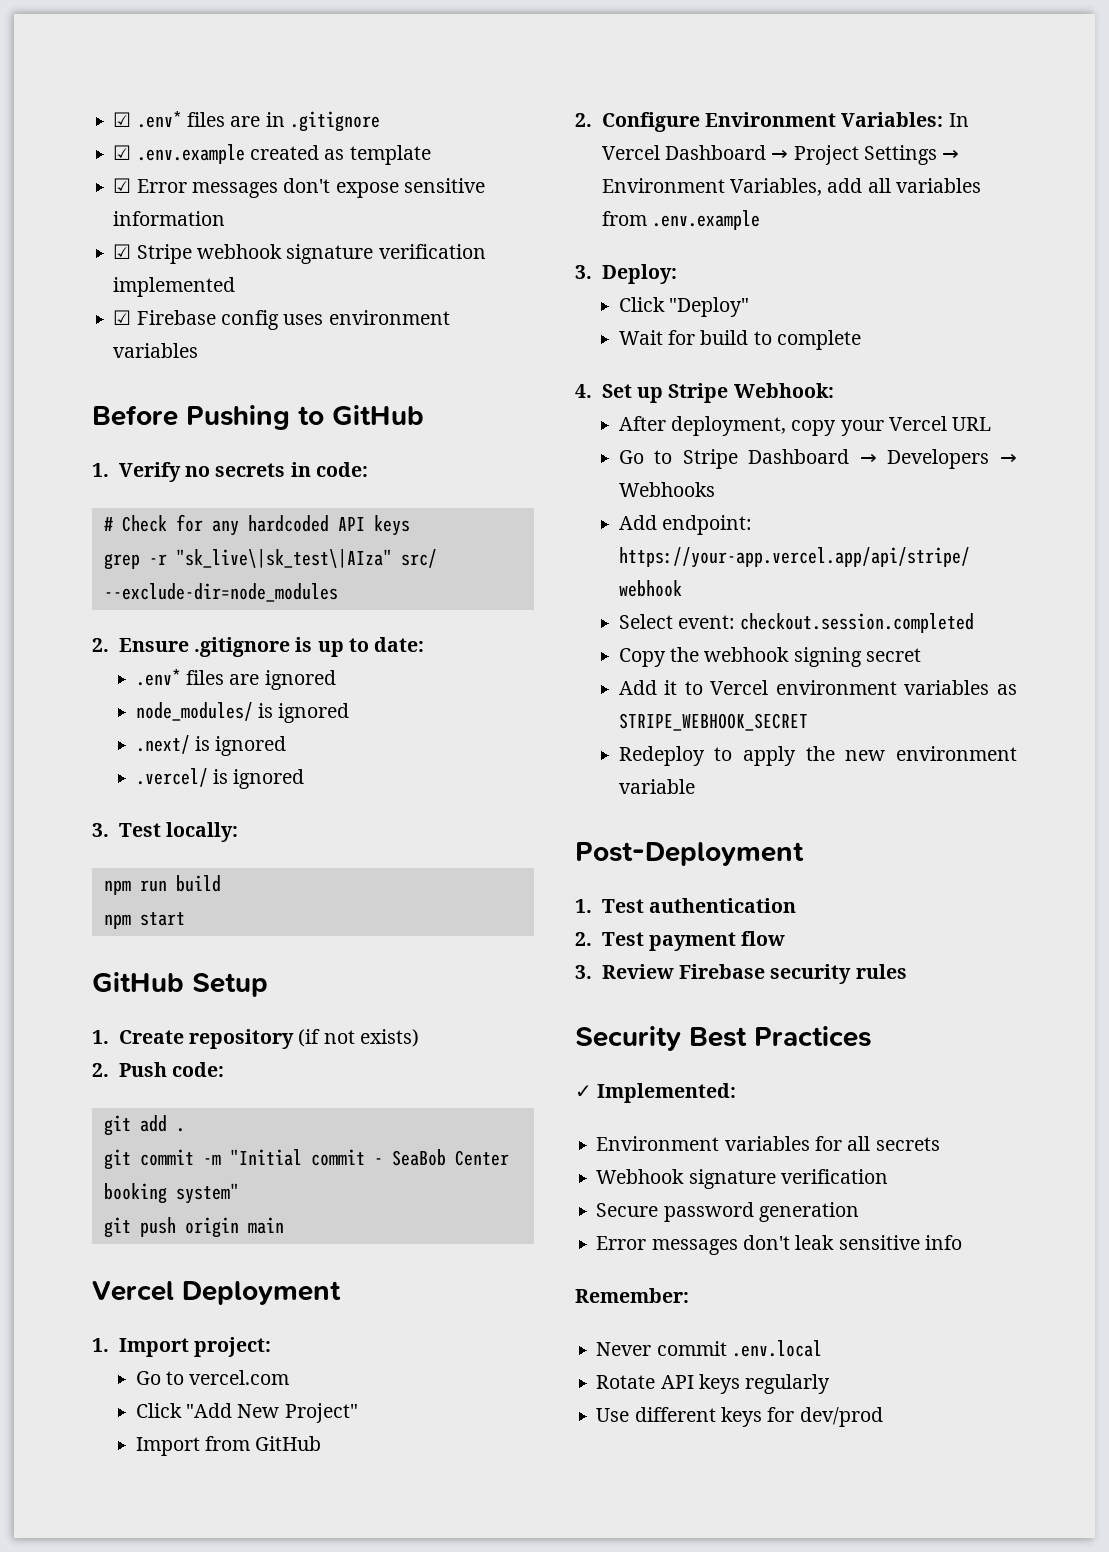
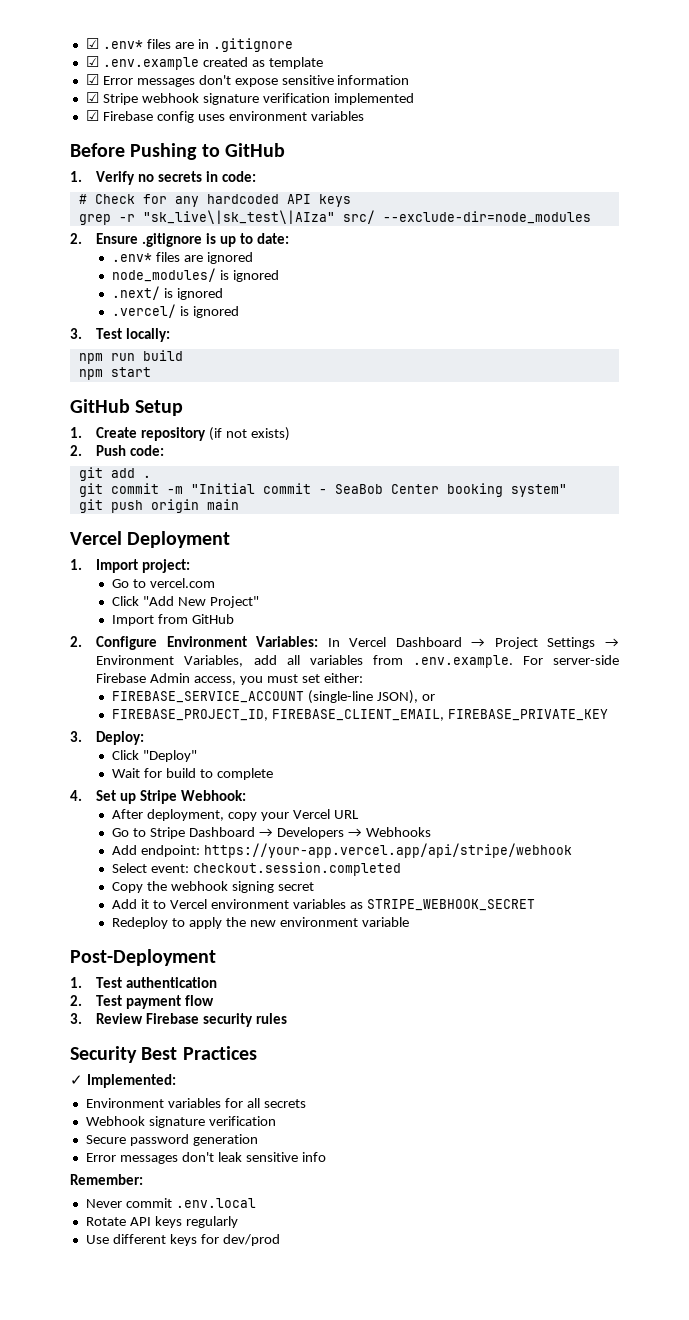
- 2. Configure Environment Variables: In Vercel Dashboard → Project Settings → Environment Variables, add all variables from .env.example
+ 2. Configure Environment Variables: In Vercel Dashboard → Project Settings → Environment Variables, add all variables from .env.example. For server-side Firebase Admin access, you must set either:
+ FIREBASE_SERVICE_ACCOUNT (single-line JSON), or
+ FIREBASE_PROJECT_ID, FIREBASE_CLIENT_EMAIL, FIREBASE_PRIVATE_KEY

